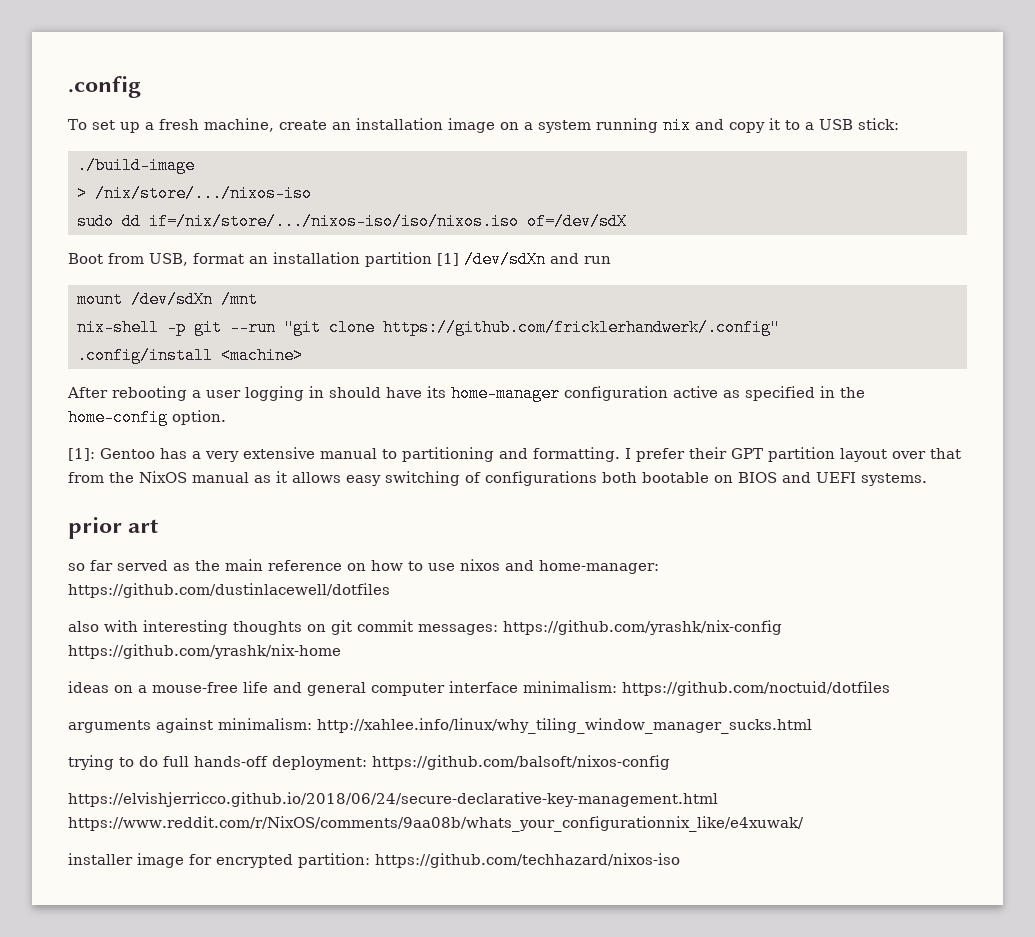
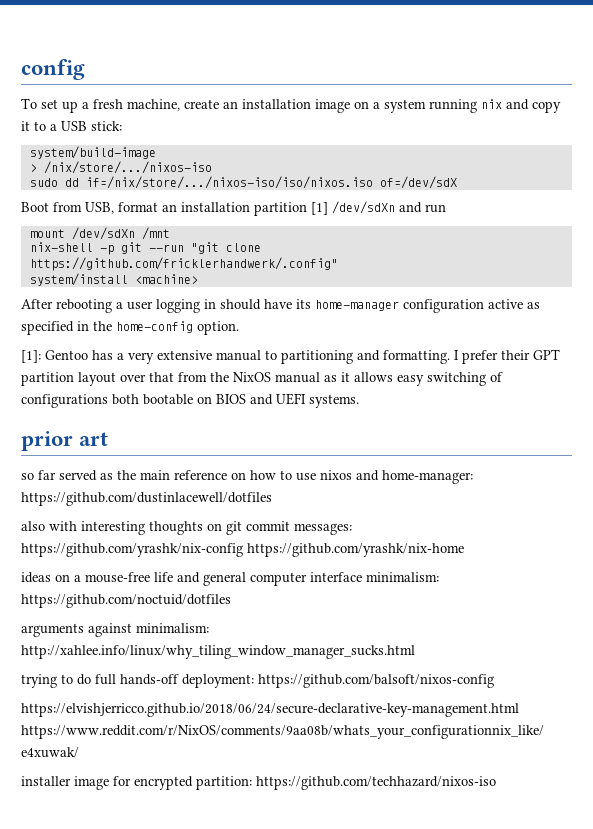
- .config
+ config
- ./build-image
+ system/build-image
- .config/install <machine>
+ system/install <machine>

